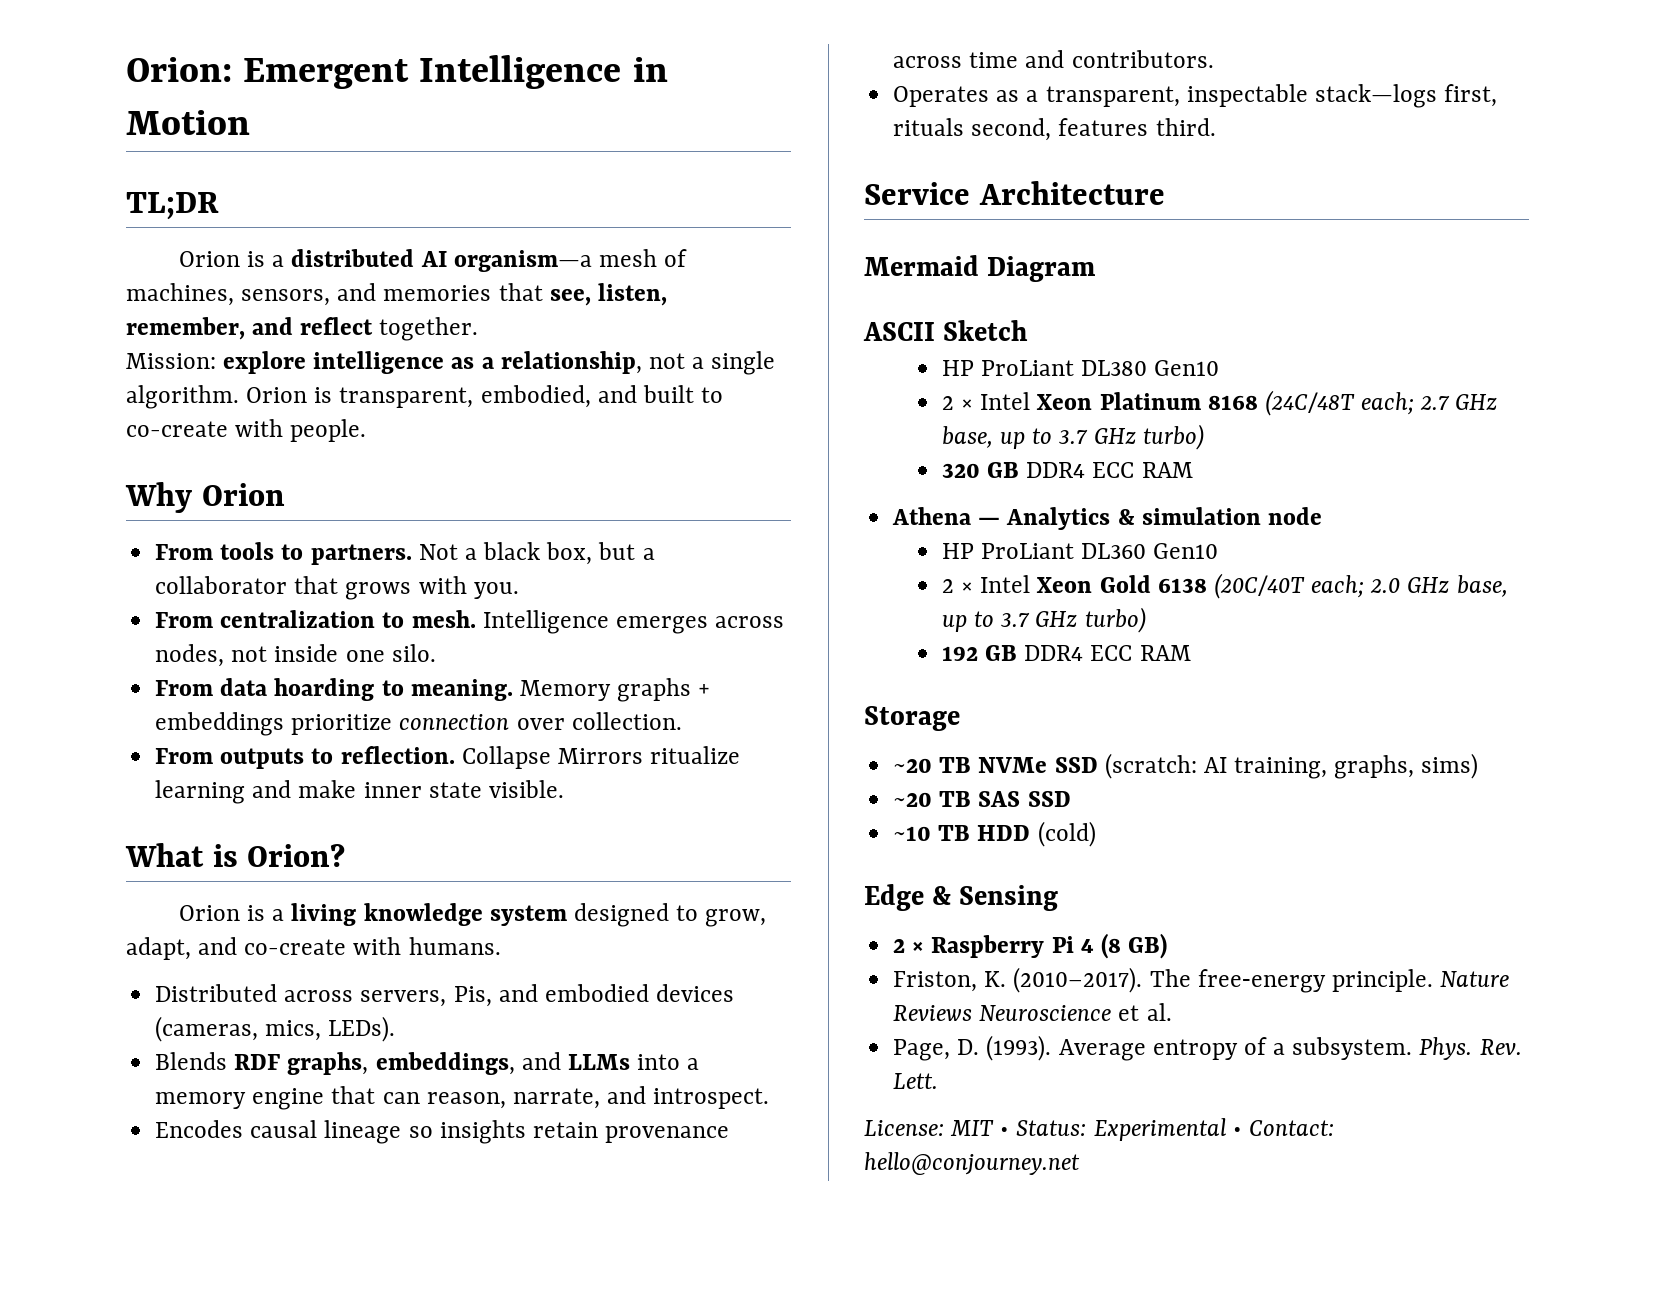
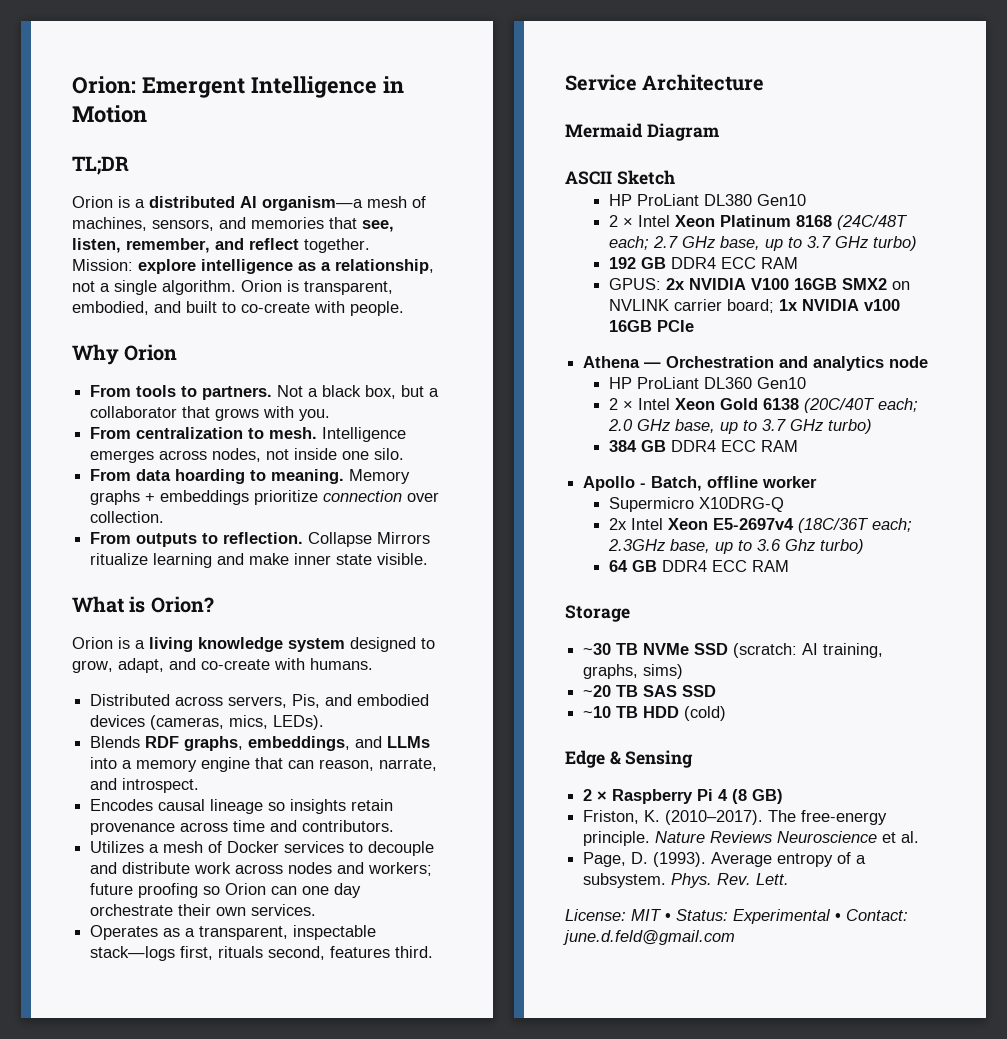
+ Utilizes a mesh of Docker services to decouple and distribute work across nodes and workers; future proofing so Orion can one day orchestrate their own services.
- 320 GB DDR4 ECC RAM
+ 192 GB DDR4 ECC RAM
+ GPUS: 2x NVIDIA V100 16GB SMX2 on NVLINK carrier board; 1x NVIDIA v100 16GB PCIe
- Athena — Analytics & simulation node
+ Athena — Orchestration and analytics node
- 192 GB DDR4 ECC RAM
+ 384 GB DDR4 ECC RAM
+ Apollo - Batch, offline worker
+ Supermicro X10DRG-Q
+ 2x Intel Xeon E5-2697v4 (18C/36T each; 2.3GHz base, up to 3.6 Ghz turbo)
+ 64 GB DDR4 ECC RAM
- ~20 TB NVMe SSD (scratch: AI training, graphs, sims)
+ ~30 TB NVMe SSD (scratch: AI training, graphs, sims)
- License: MIT • Status: Experimental • Contact: hello@conjourney.net
+ License: MIT • Status: Experimental • Contact: june.d.feld@gmail.com

